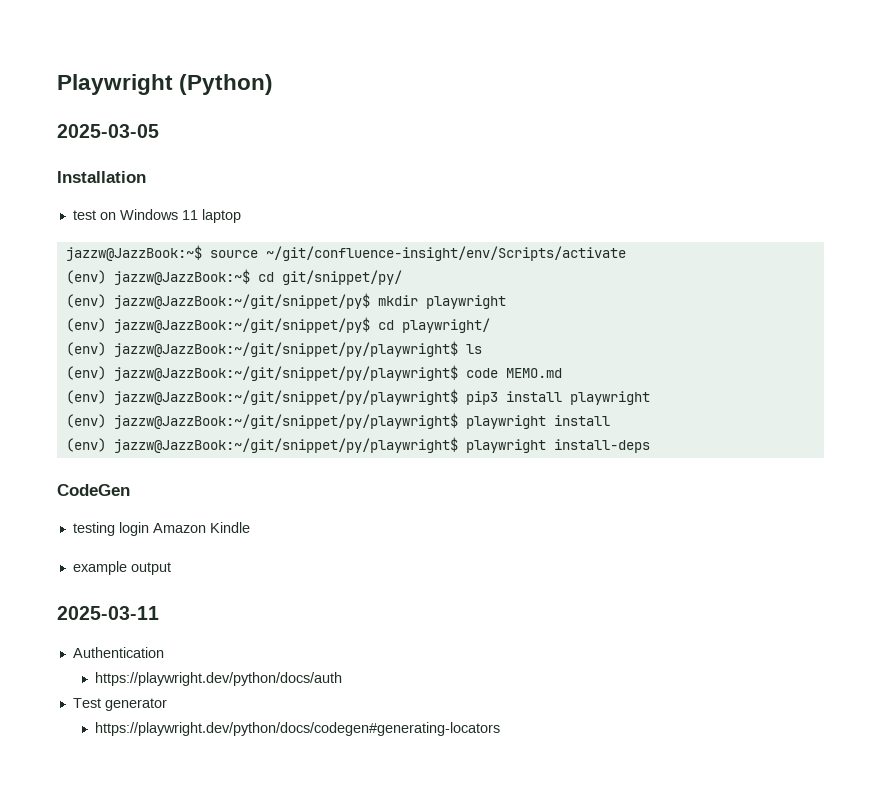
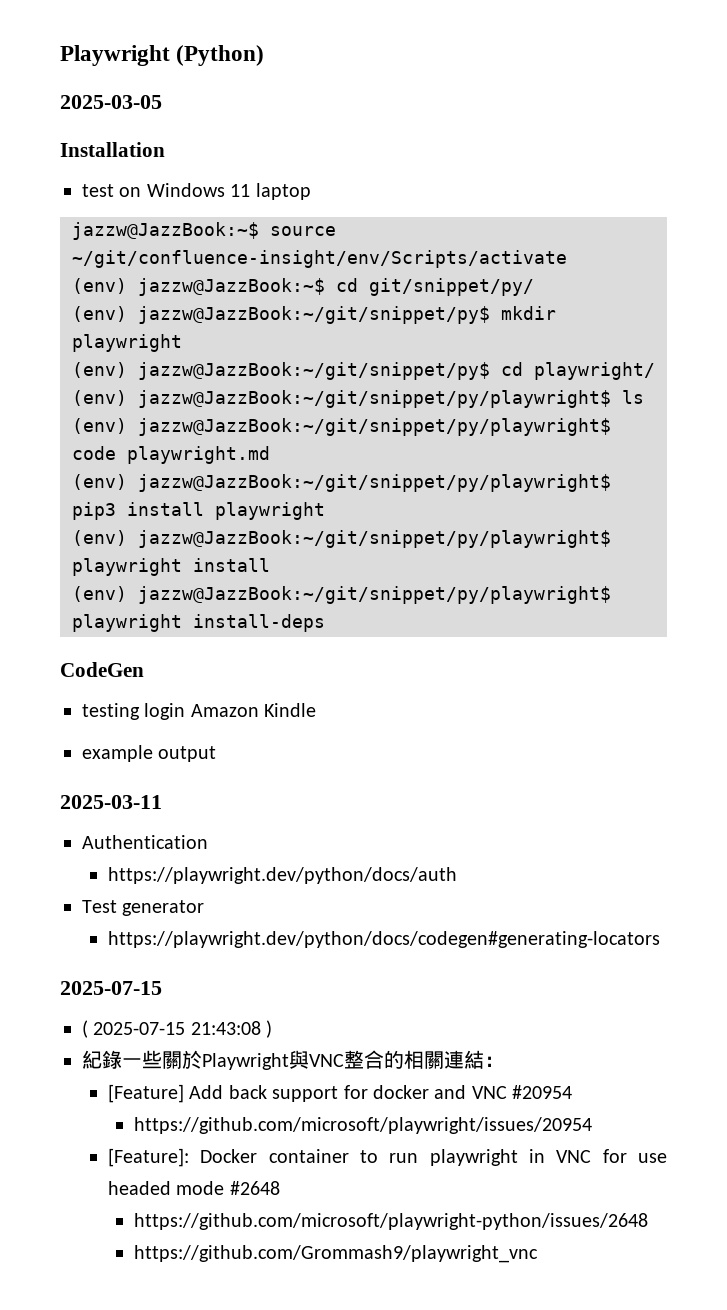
- (env) jazzw@JazzBook:~/git/snippet/py/playwright$ code MEMO.md
+ (env) jazzw@JazzBook:~/git/snippet/py/playwright$ code playwright.md
  https://playwright.dev/python/docs/codegen#generating-locators
+ 2025-07-15
+ ( 2025-07-15 21:43:08 )
+ 紀錄一些關於Playwright與VNC整合的相關連結：
+ [Feature] Add back support for docker and VNC #20954
+ https://github.com/microsoft/playwright/issues/20954
+ [Feature]: Docker container to run playwright in VNC for use headed mode #2648
+ https://github.com/microsoft/playwright-python/issues/2648
+ https://github.com/Grommash9/playwright_vnc

